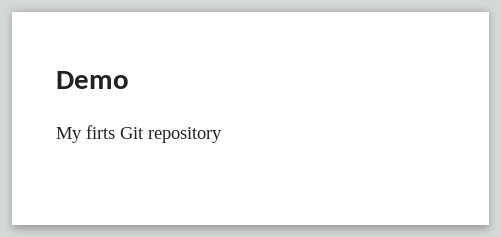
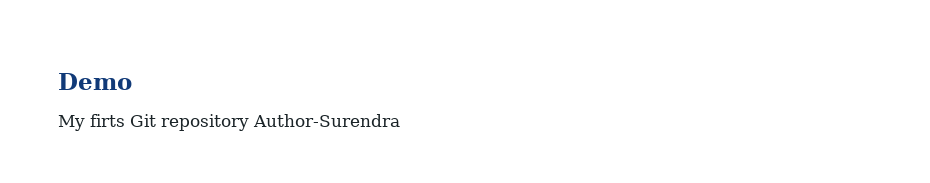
- My firts Git repository
+ My firts Git repository Author-Surendra

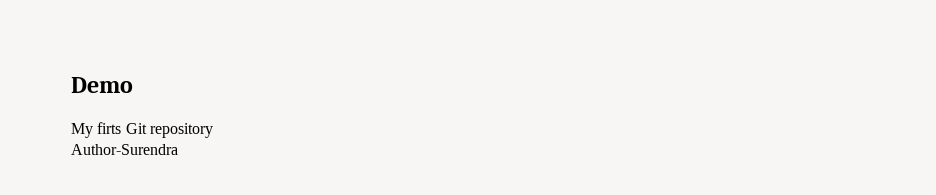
- My firts Git repository Author-Surendra
+ My firts Git repository
+ Author-Surendra

